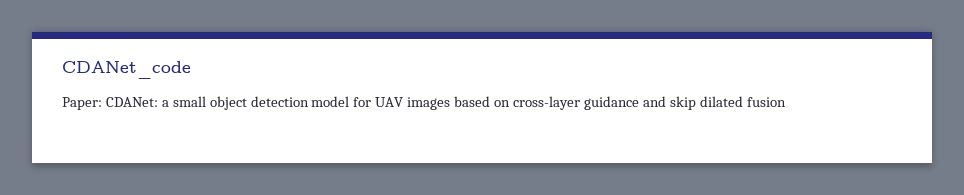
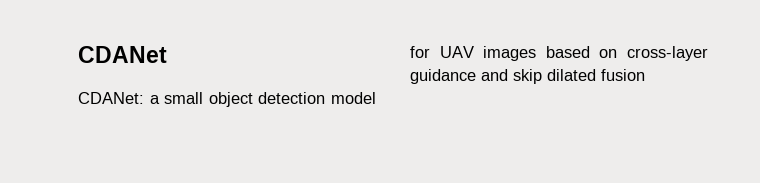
- CDANet_code
- Paper: CDANet: a small object detection model for UAV images based on cross-layer guidance and skip dilated fusion
+ CDANet
+ CDANet: a small object detection model for UAV images based on cross-layer guidance and skip dilated fusion

